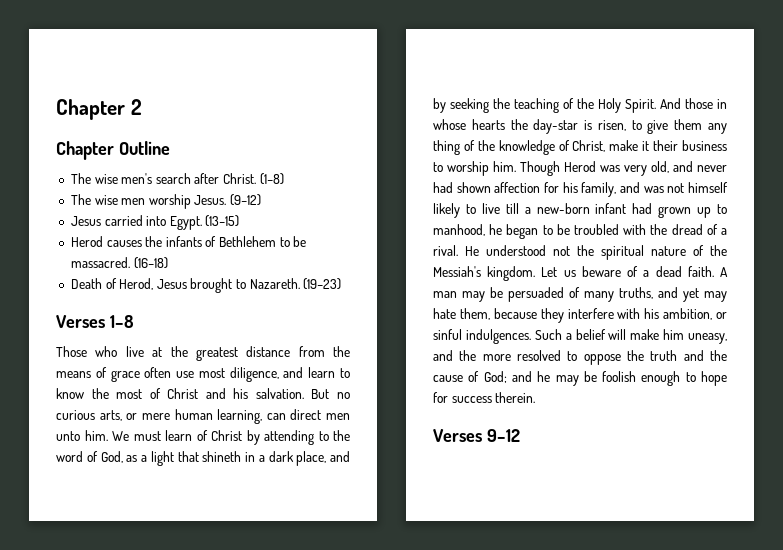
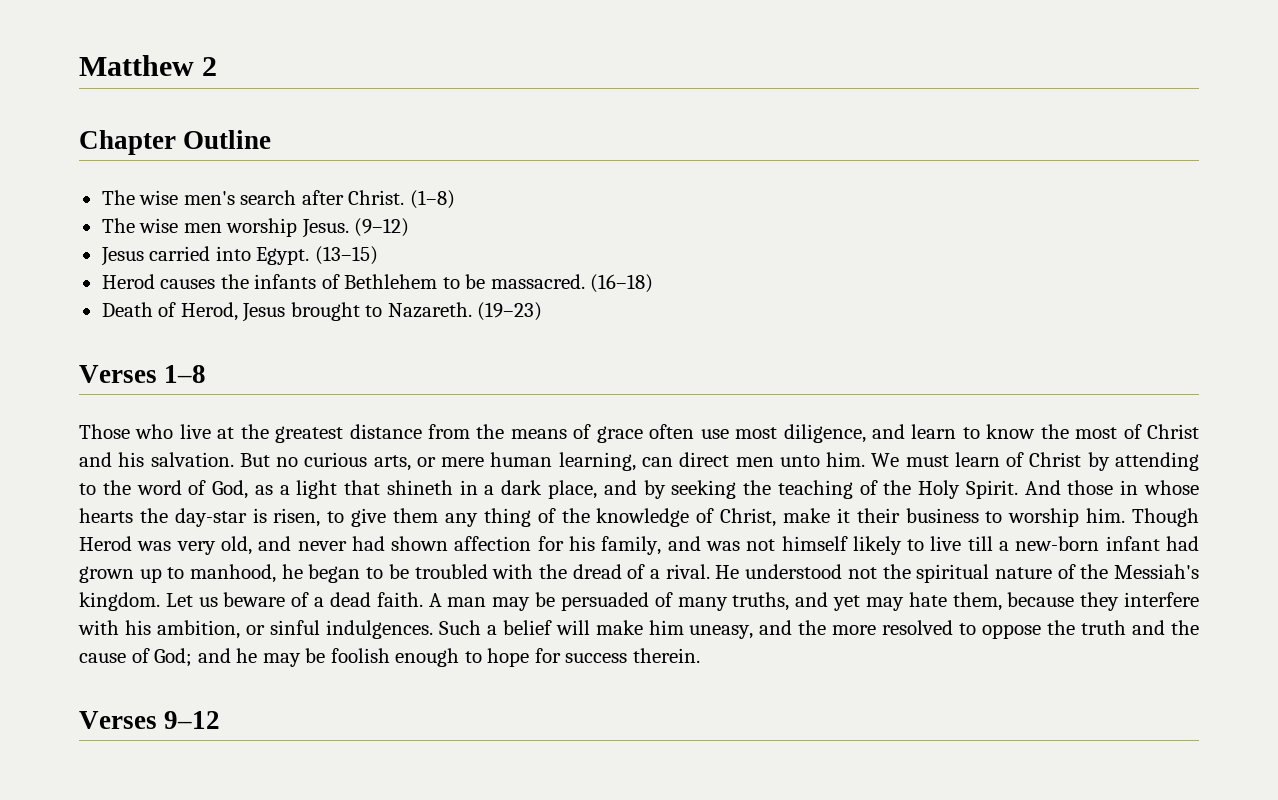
- Chapter 2
+ Matthew 2

